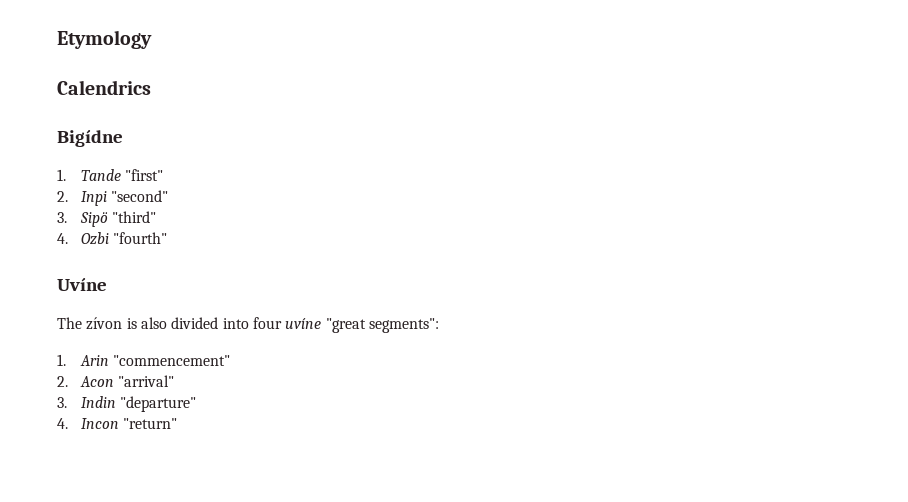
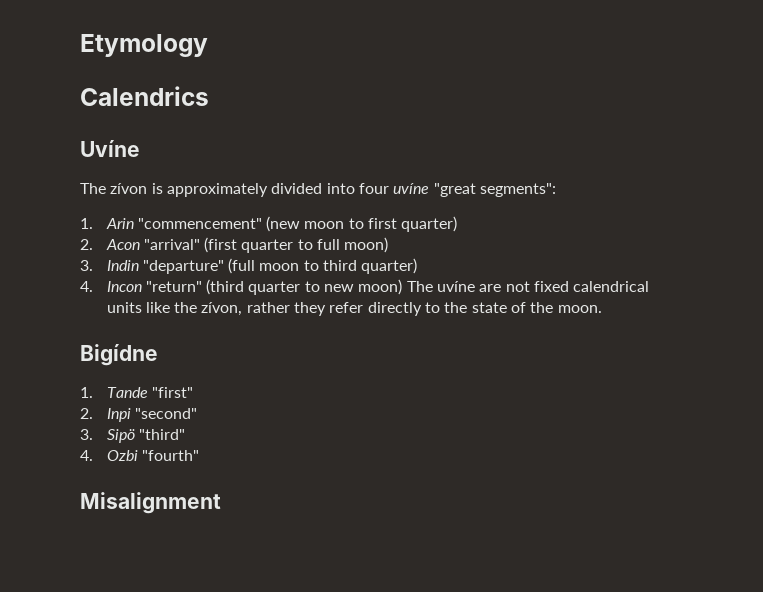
+ Uvíne
+ The zívon is approximately divided into four uvíne "great segments":
+ 1. Arin "commencement" (new moon to first quarter)
+ 2. Acon "arrival" (first quarter to full moon)
+ 3. Indin "departure" (full moon to third quarter)
+ 4. Incon "return" (third quarter to new moon) The uvíne are not fixed calendrical units like the zívon, rather they refer directly to the state of the moon.
- Uvíne
- The zívon is also divided into four uvíne "great segments":
- 1. Arin "commencement"
- 2. Acon "arrival"
- 3. Indin "departure"
- 4. Incon "return"
+ Misalignment

